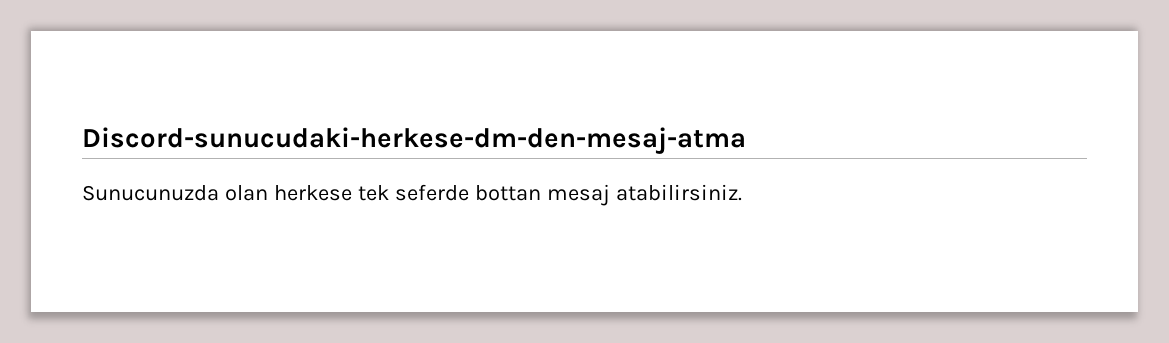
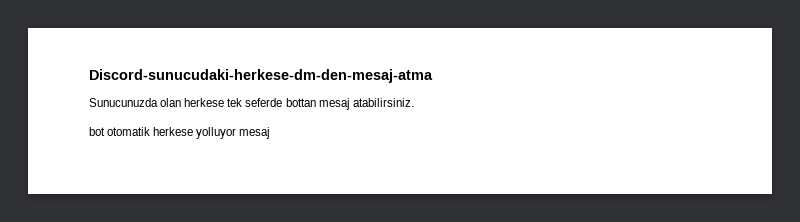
+ bot otomatik herkese yolluyor mesaj

